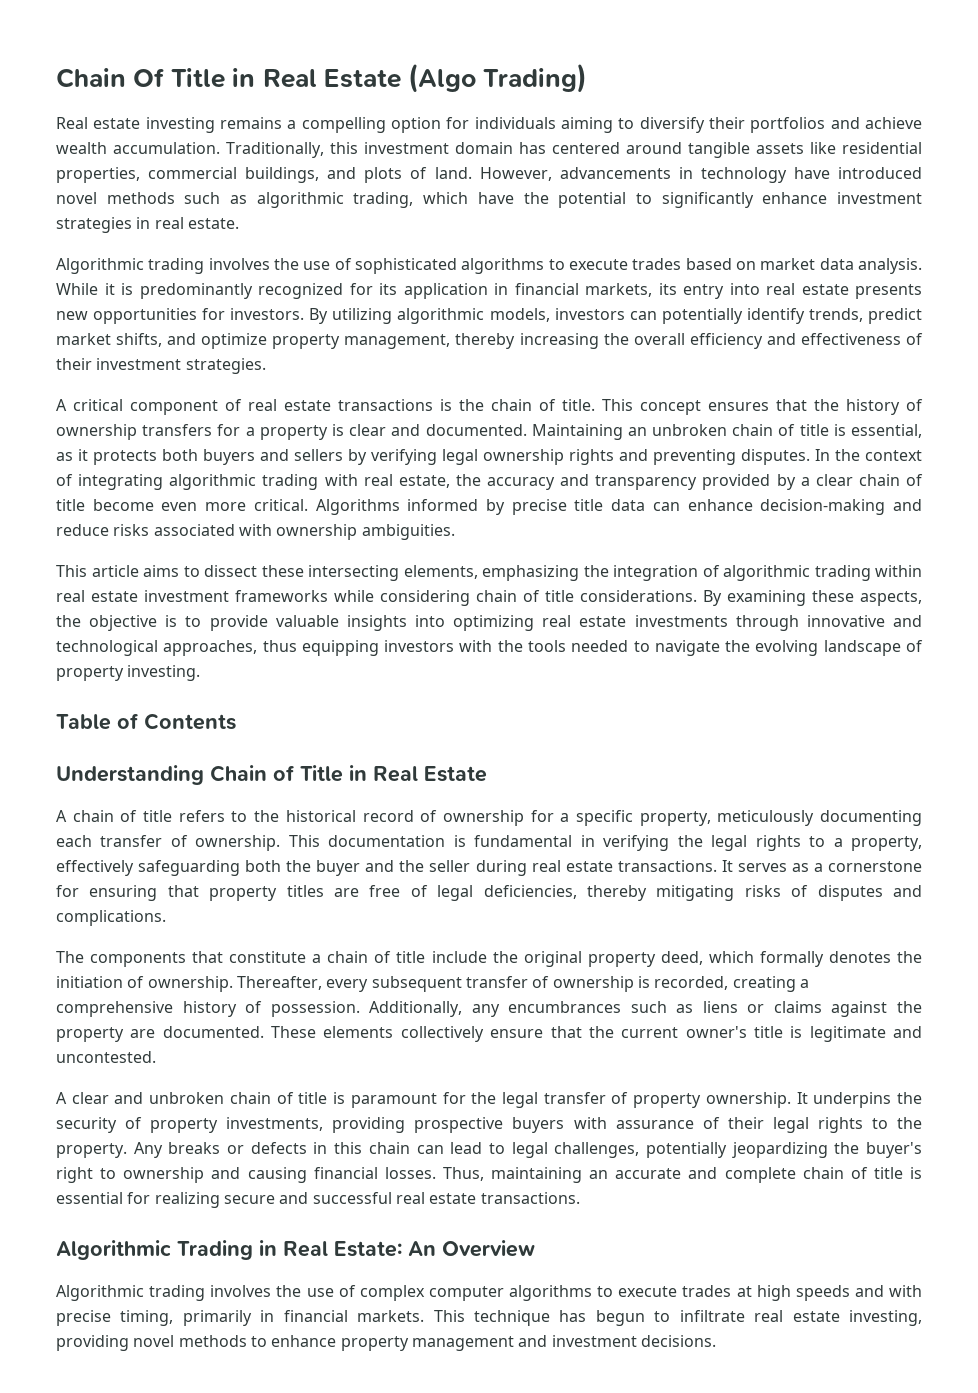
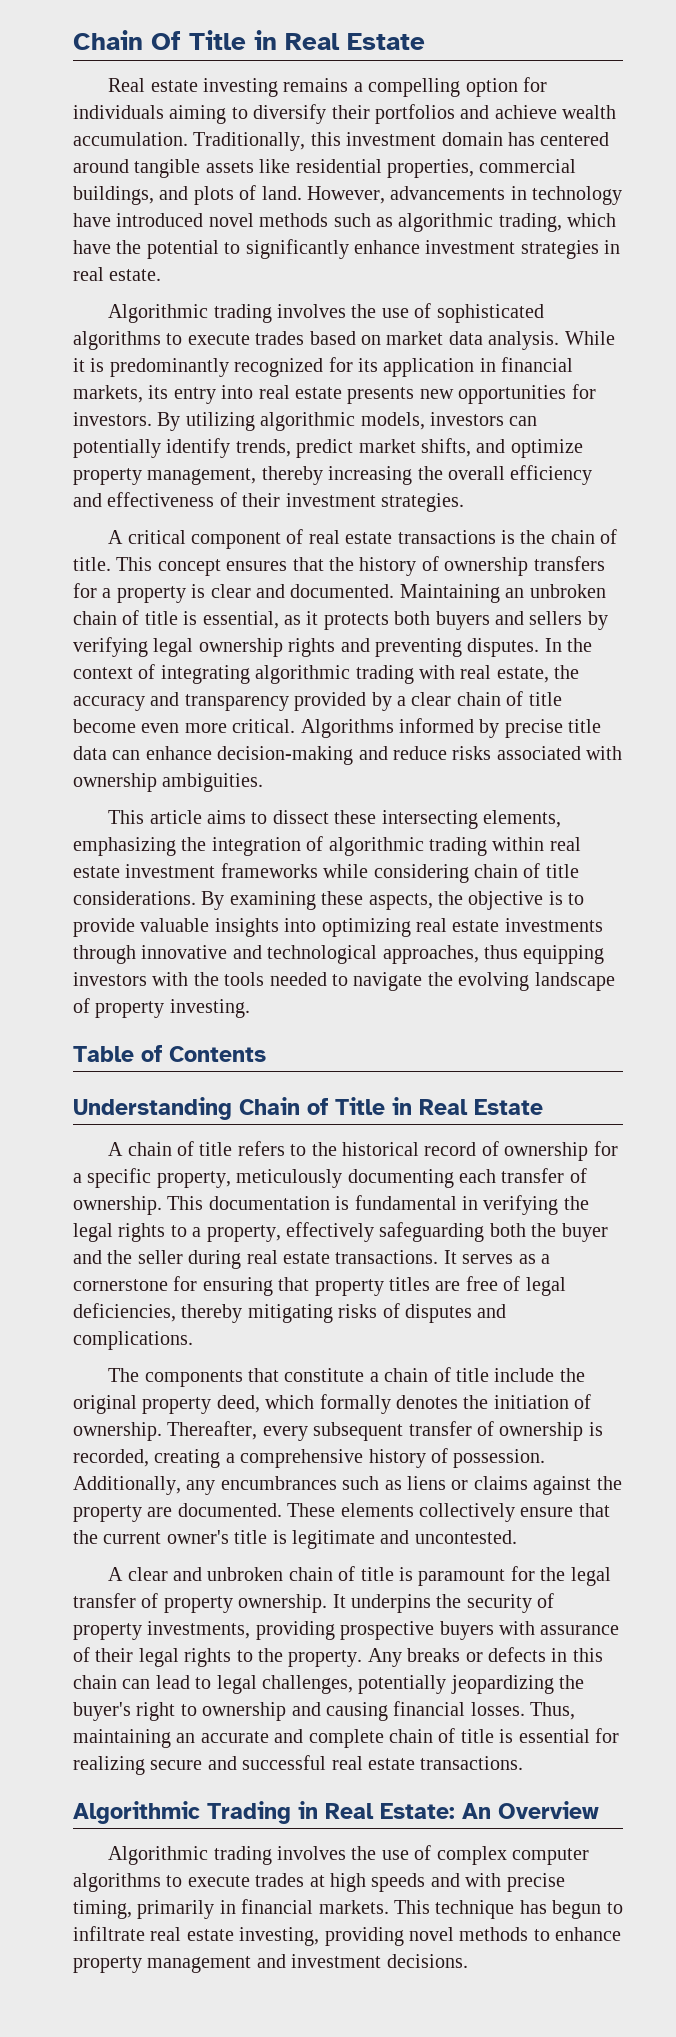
- Chain Of Title in Real Estate (Algo Trading)
+ Chain Of Title in Real Estate

